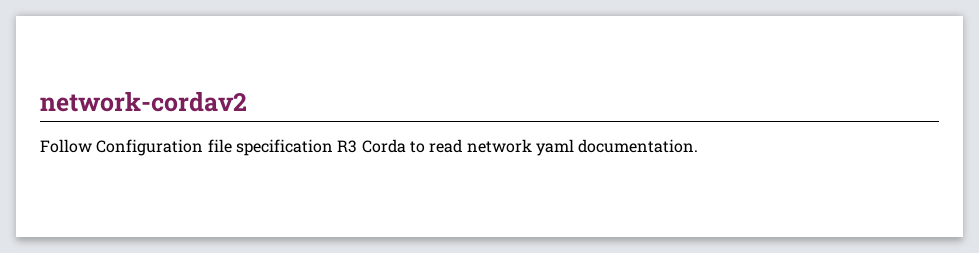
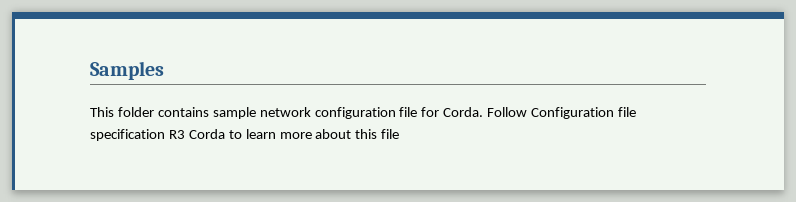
- network-cordav2
- Follow Configuration file specification R3 Corda to read network yaml documentation.
+ Samples
+ This folder contains sample network configuration file for Corda. Follow Configuration file specification R3 Corda to learn more about this file

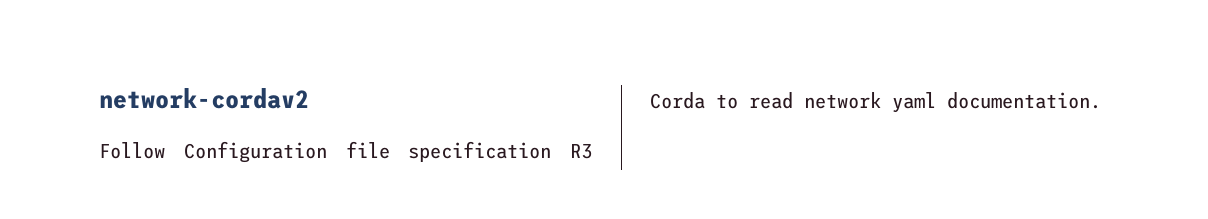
- Samples
- This folder contains sample network configuration file for Corda. Follow Configuration file specification R3 Corda to learn more about this file
+ network-cordav2
+ Follow Configuration file specification R3 Corda to read network yaml documentation.

